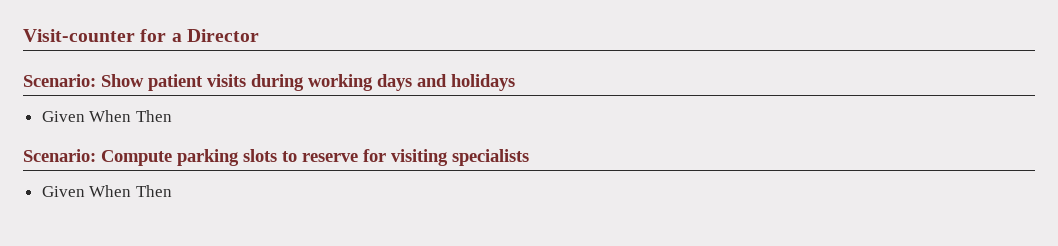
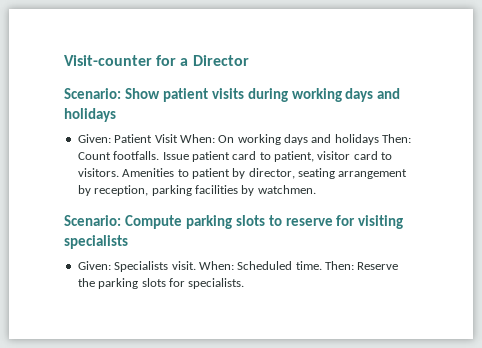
  Scenario: Show patient visits during working days and holidays
- Given When Then
+ Given: Patient Visit When: On working days and holidays Then: Count footfalls. Issue patient card to patient, visitor card to visitors. Amenities to patient by director, seating arrangement by reception, parking facilities by watchmen.
  Scenario: Compute parking slots to reserve for visiting specialists
- Given When Then
+ Given: Specialists visit. When: Scheduled time. Then: Reserve the parking slots for specialists.

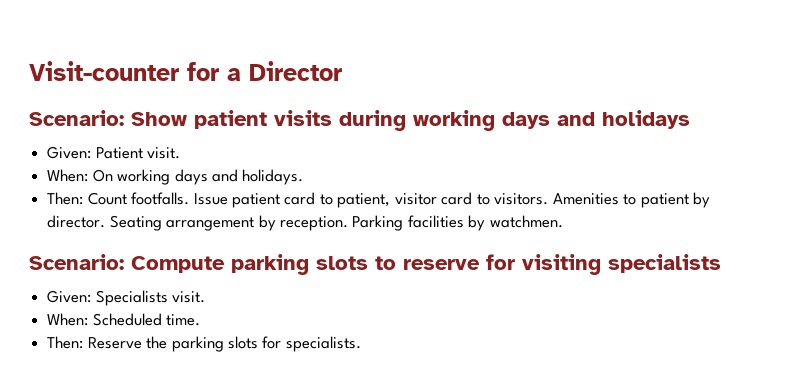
- Given: Patient Visit When: On working days and holidays Then: Count footfalls.
+ Given: Patient visit.
+ When: On working days and holidays.
+ Then: Count footfalls.
- Amenities to patient by director, seating arrangement by reception, parking facilities by watchmen.
+ Amenities to patient by director. Seating arrangement by reception. Parking facilities by watchmen.
- Given: Specialists visit. When: Scheduled time. Then: Reserve the parking slots for specialists.
+ Given: Specialists visit.
+ When: Scheduled time.
+ Then: Reserve the parking slots for specialists.

